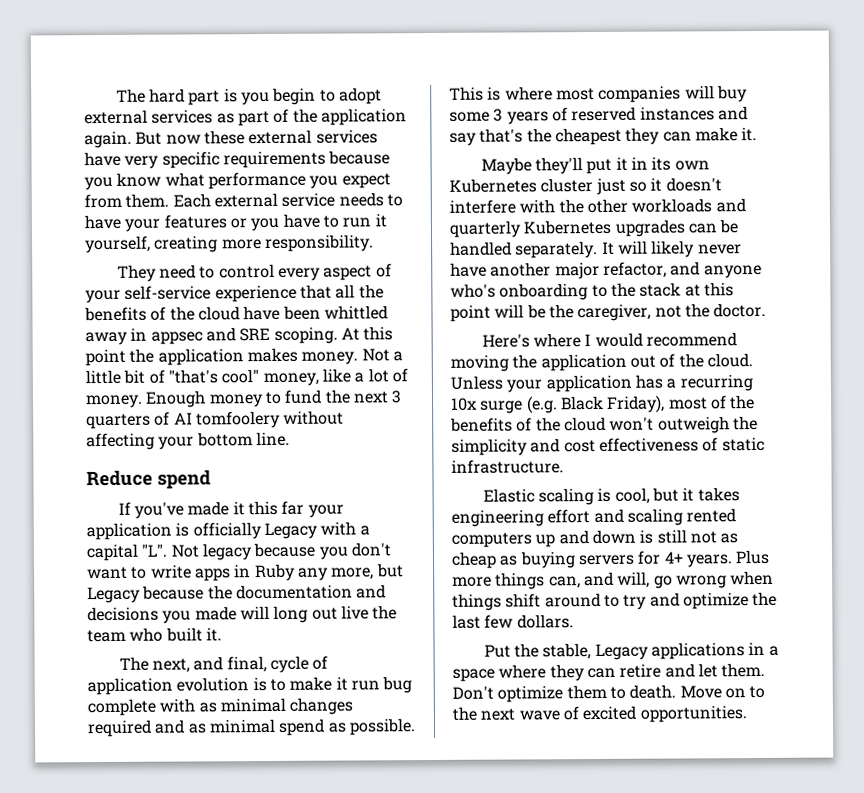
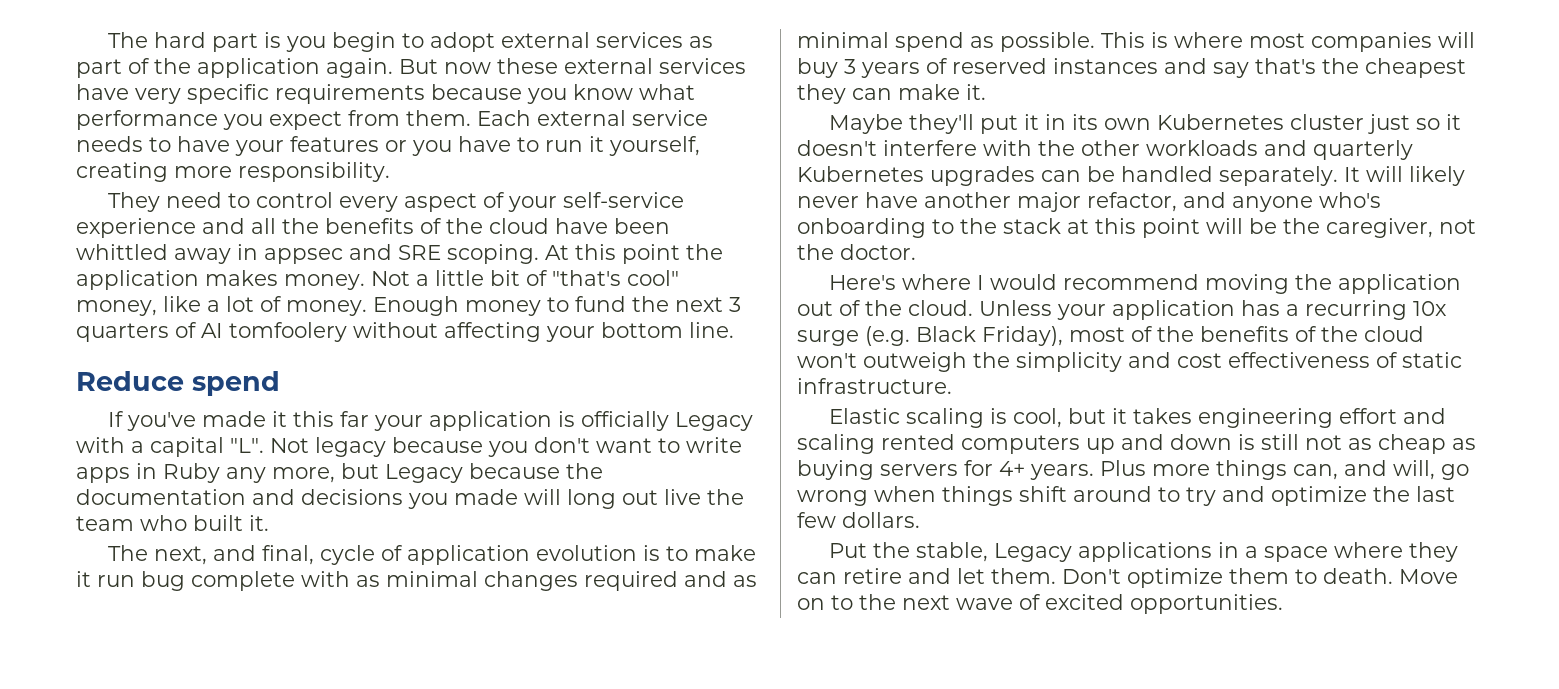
- They need to control every aspect of your self-service experience that all the benefits of the cloud have been whittled away in appsec and SRE scoping.
+ They need to control every aspect of your self-service experience and all the benefits of the cloud have been whittled away in appsec and SRE scoping.
- This is where most companies will buy some 3 years of reserved instances and say that's the cheapest they can make it.
+ This is where most companies will buy 3 years of reserved instances and say that's the cheapest they can make it.

